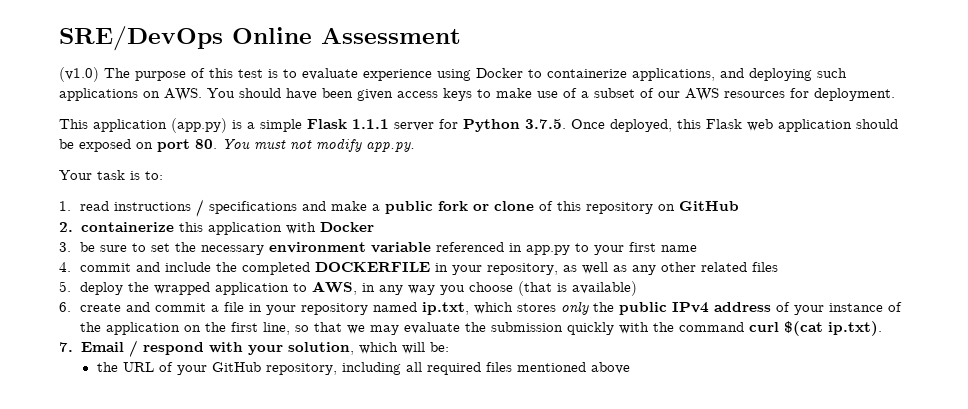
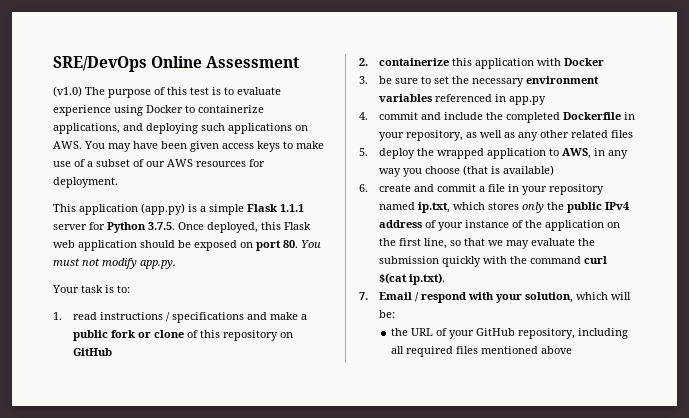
- (v1.0) The purpose of this test is to evaluate experience using Docker to containerize applications, and deploying such applications on AWS. You should have been given access keys to make use of a subset of our AWS resources for deployment.
+ (v1.0) The purpose of this test is to evaluate experience using Docker to containerize applications, and deploying such applications on AWS. You may have been given access keys to make use of a subset of our AWS resources for deployment.
- 3. be sure to set the necessary environment variable referenced in app.py to your first name
+ 3. be sure to set the necessary environment variables referenced in app.py
- 4. commit and include the completed DOCKERFILE in your repository, as well as any other related files
+ 4. commit and include the completed Dockerfile in your repository, as well as any other related files

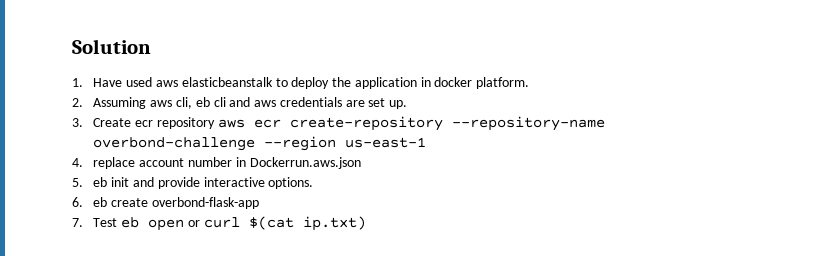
- SRE/DevOps Online Assessment
- (v1.0) The purpose of this test is to evaluate experience using Docker to containerize applications, and deploying such applications on AWS. You may have been given access keys to make use of a subset of our AWS resources for deployment.
- This application (app.py) is a simple Flask 1.1.1 server for Python 3.7.5. Once deployed, this Flask web application should be exposed on port 80. You must not modify app.py.
- Your task is to:
- 1. read instructions / specifications and make a public fork or clone of this repository on GitHub
- 2. containerize this application with Docker
- 3. be sure to set the necessary environment variables referenced in app.py
- 4. commit and include the completed Dockerfile in your repository, as well as any other related files
- 5. deploy the wrapped application to AWS, in any way you choose (that is available)
- 6. create and commit a file in your repository named ip.txt, which stores only the public IPv4 address of your instance of the application on the first line, so that we may evaluate the submission quickly with the command curl $(cat ip.txt).
- 7. Email / respond with your solution, which will be:
- the URL of your GitHub repository, including all required files mentioned above
+ Solution
+ 1. Have used aws elasticbeanstalk to deploy the application in docker platform.
+ 2. Assuming aws cli, eb cli and aws credentials are set up.
+ 3. Create ecr repository aws ecr create-repository --repository-name overbond-challenge --region us-east-1
+ 4. replace account number in Dockerrun.aws.json
+ 5. eb init and provide interactive options.
+ 6. eb create overbond-flask-app
+ 7. Test eb open or curl $(cat ip.txt)

